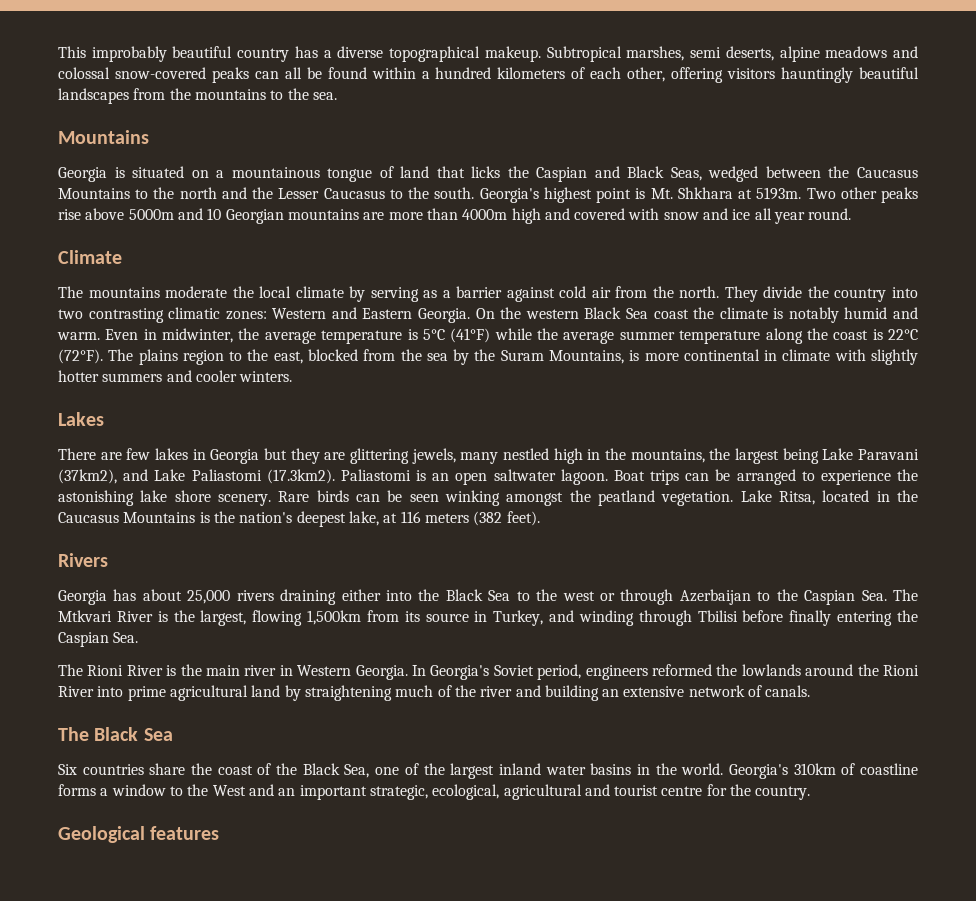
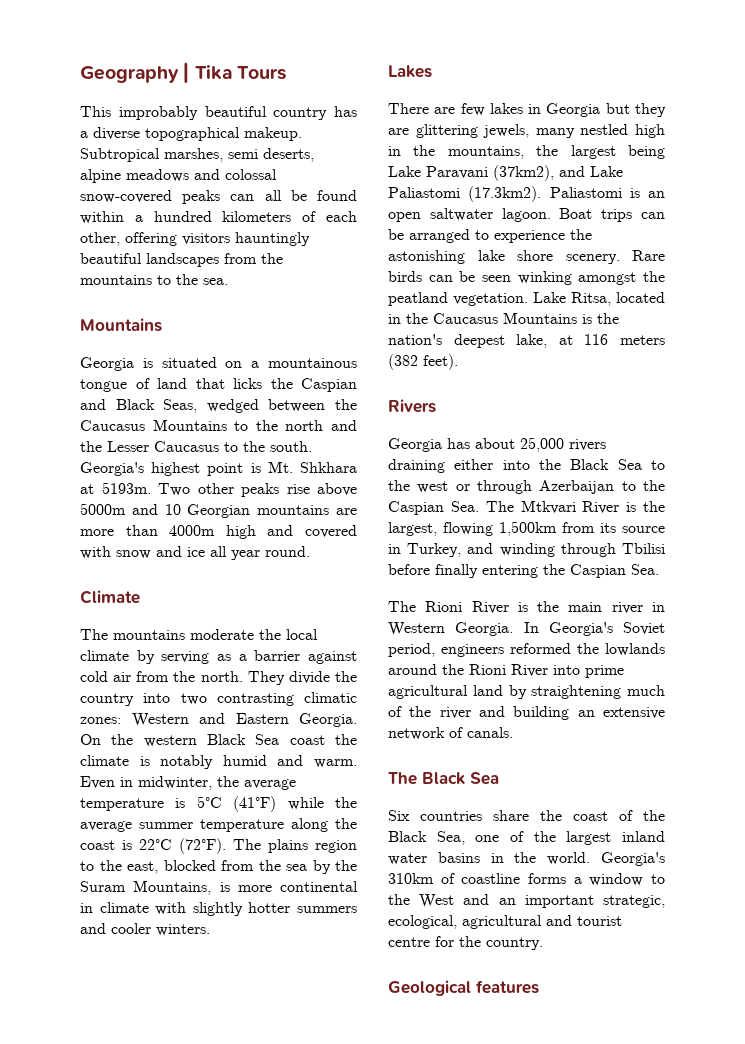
+ Geography | Tika Tours

